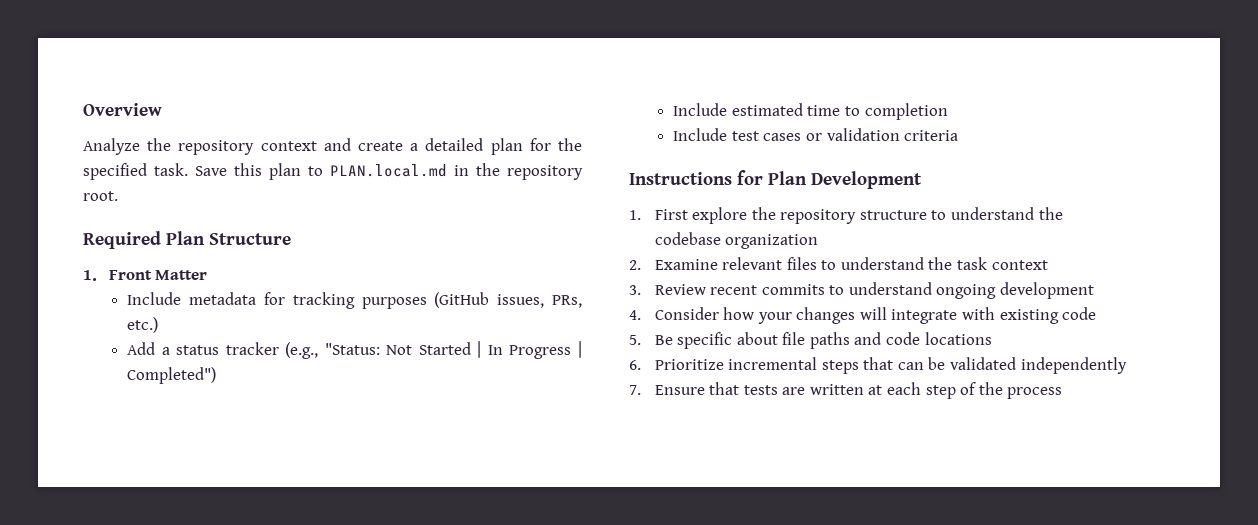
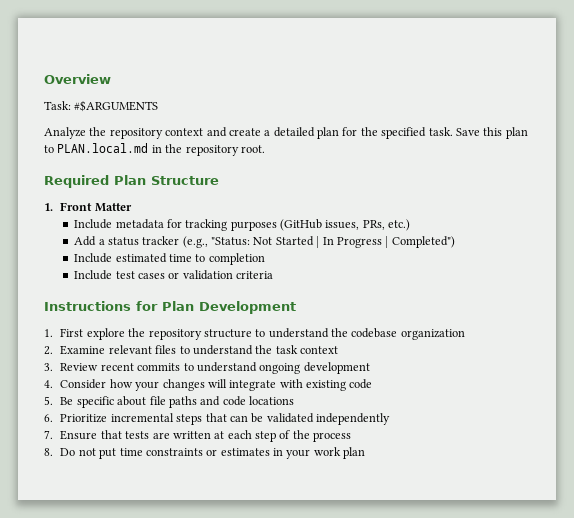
+ Task: #$ARGUMENTS
+ 8. Do not put time constraints or estimates in your work plan

